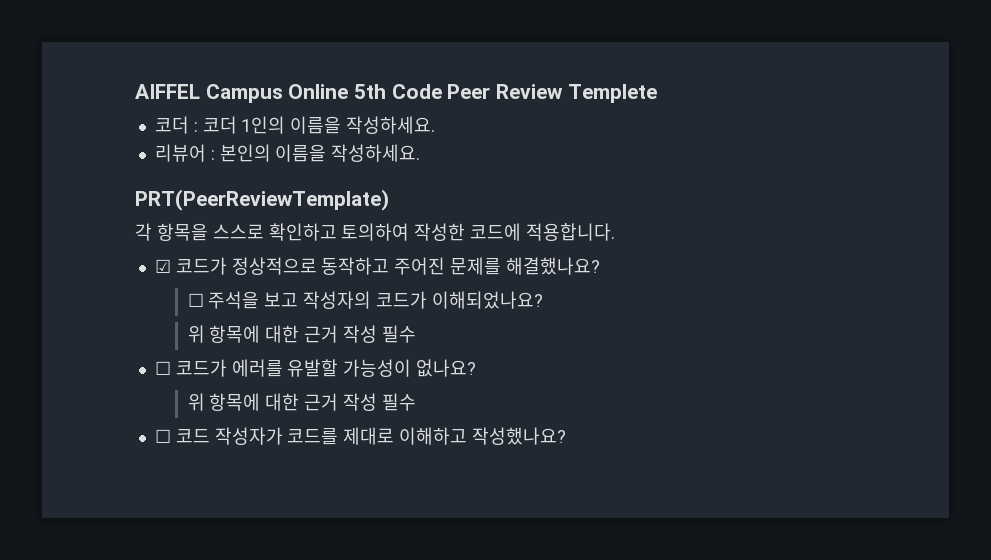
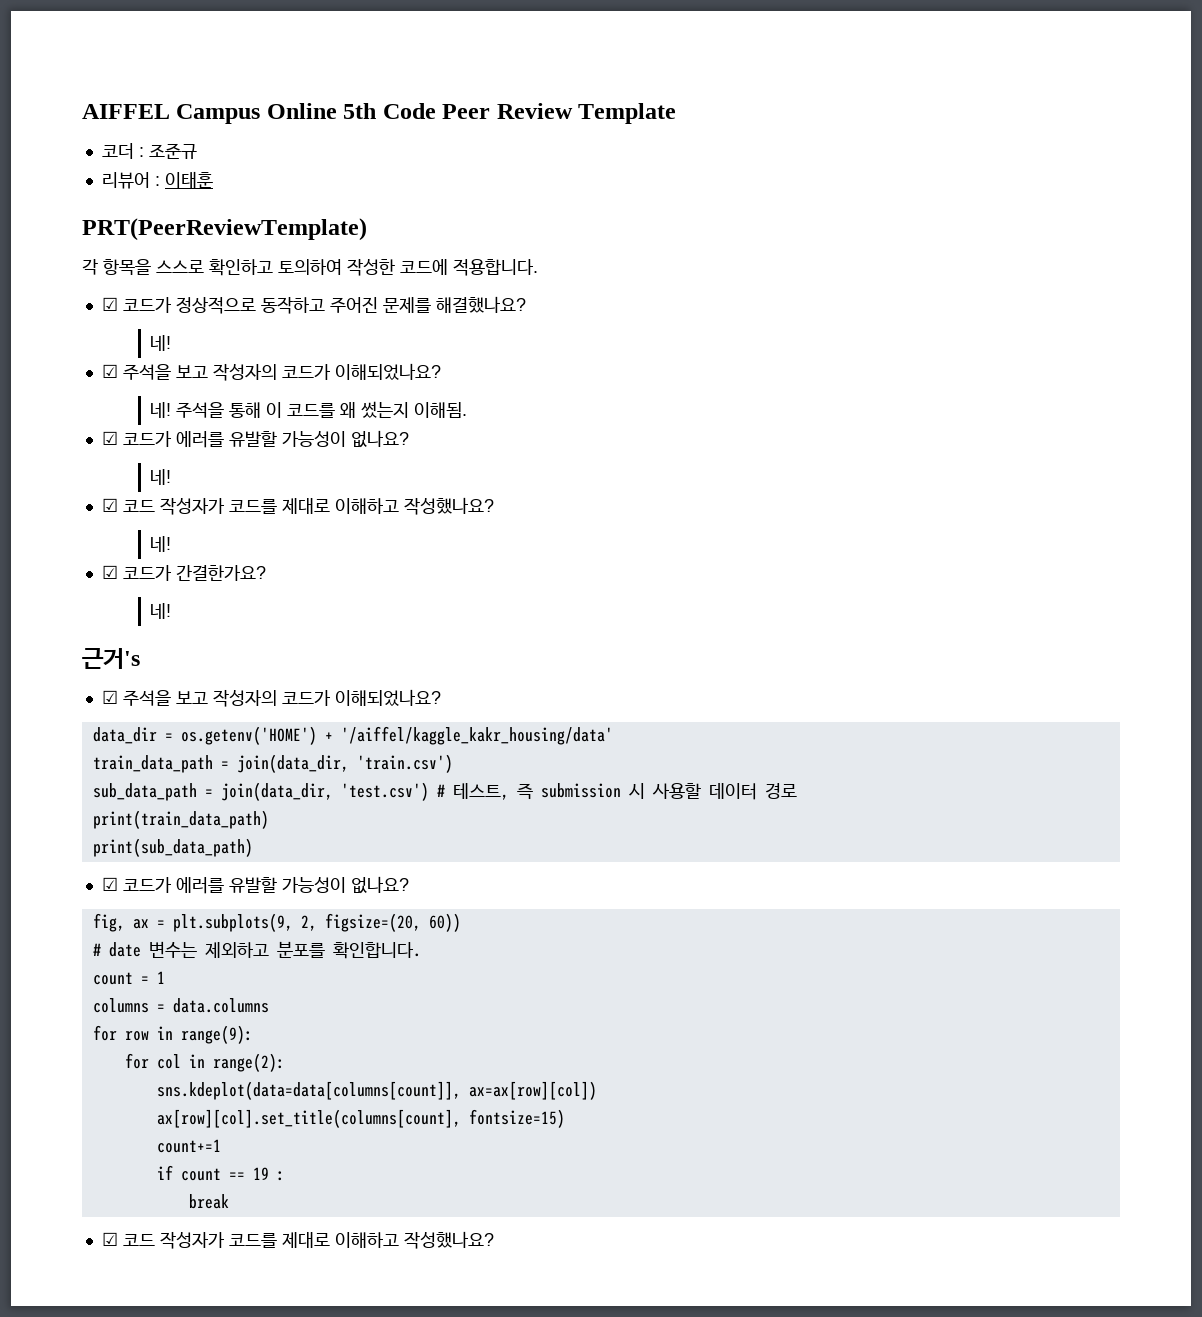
- AIFFEL Campus Online 5th Code Peer Review Templete
+ AIFFEL Campus Online 5th Code Peer Review Template
- 코더 : 코더 1인의 이름을 작성하세요.
+ 코더 : 조준규
- 리뷰어 : 본인의 이름을 작성하세요.
+ 리뷰어 : 이태훈
  ☑ 코드가 정상적으로 동작하고 주어진 문제를 해결했나요?
- ☐ 주석을 보고 작성자의 코드가 이해되었나요?
- 위 항목에 대한 근거 작성 필수
- ☐ 코드가 에러를 유발할 가능성이 없나요?
- 위 항목에 대한 근거 작성 필수
- ☐ 코드 작성자가 코드를 제대로 이해하고 작성했나요?
+ 네!
+ ☑ 주석을 보고 작성자의 코드가 이해되었나요?
+ 네! 주석을 통해 이 코드를 왜 썼는지 이해됨.
+ ☑ 코드가 에러를 유발할 가능성이 없나요?
+ 네!
+ ☑ 코드 작성자가 코드를 제대로 이해하고 작성했나요?
+ 네!
+ ☑ 코드가 간결한가요?
+ 네!
+ 근거's
+ ☑ 주석을 보고 작성자의 코드가 이해되었나요?
+ data_dir = os.getenv('HOME') + '/aiffel/kaggle_kakr_housing/data'
+ train_data_path = join(data_dir, 'train.csv')
+ sub_data_path = join(data_dir, 'test.csv') # 테스트, 즉 submission 시 사용할 데이터 경로
+ print(train_data_path)
+ print(sub_data_path)
+ ☑ 코드가 에러를 유발할 가능성이 없나요?
+ fig, ax = plt.subplots(9, 2, figsize=(20, 60))
+ # date 변수는 제외하고 분포를 확인합니다.
+ count = 1
+ columns = data.columns
+ for row in range(9):
+ for col in range(2):
+ sns.kdeplot(data=data[columns[count]], ax=ax[row][col])
+ ax[row][col].set_title(columns[count], fontsize=15)
+ count+=1
+ if count == 19 :
+ break
+ ☑ 코드 작성자가 코드를 제대로 이해하고 작성했나요?

